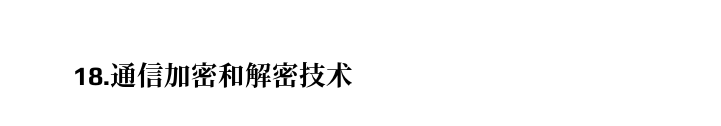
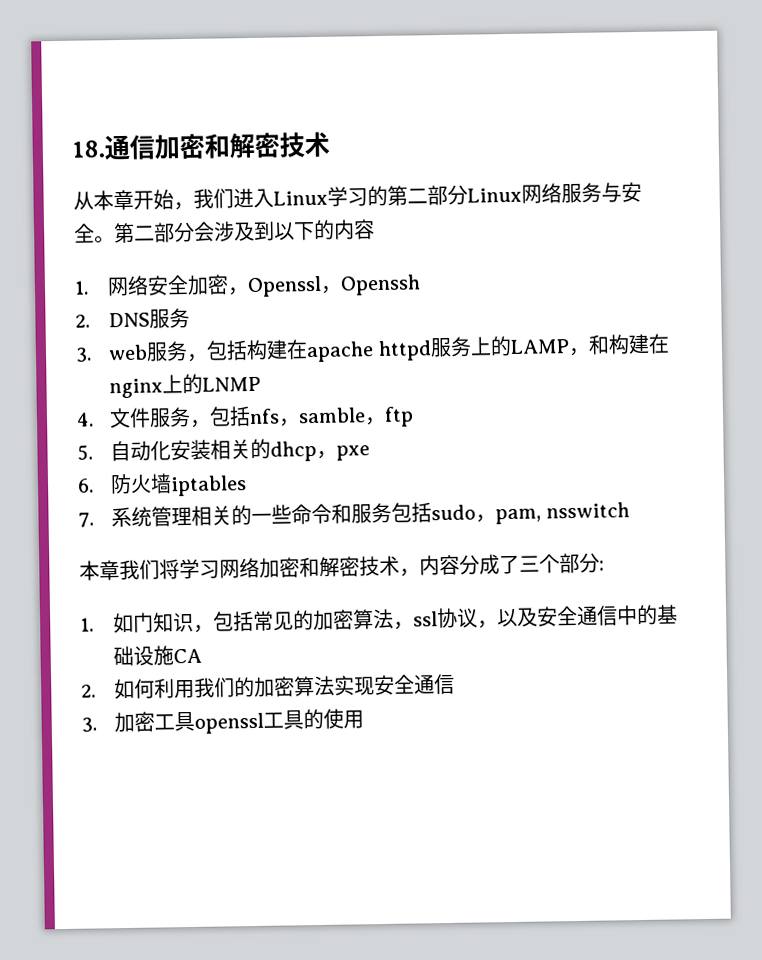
+ 从本章开始，我们进入Linux学习的第二部分Linux网络服务与安全。第二部分会涉及到以下的内容
+ 1.网络安全加密，Openssl，Openssh
+ 2. DNS服务
+ 3. web服务，包括构建在apache httpd服务上的LAMP，和构建在nginx上的LNMP
+ 4.文件服务，包括nfs，samble，ftp
+ 5.自动化安装相关的dhcp，pxe
+ 6.防火墙iptables
+ 7.系统管理相关的一些命令和服务包括sudo，pam, nsswitch
+ 本章我们将学习网络加密和解密技术，内容分成了三个部分:
+ 1.如门知识，包括常见的加密算法，ssl协议，以及安全通信中的基础设施CA
+ 2.如何利用我们的加密算法实现安全通信
+ 3.加密工具openssl工具的使用

